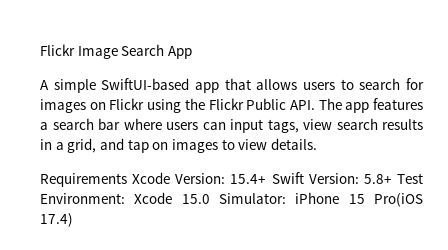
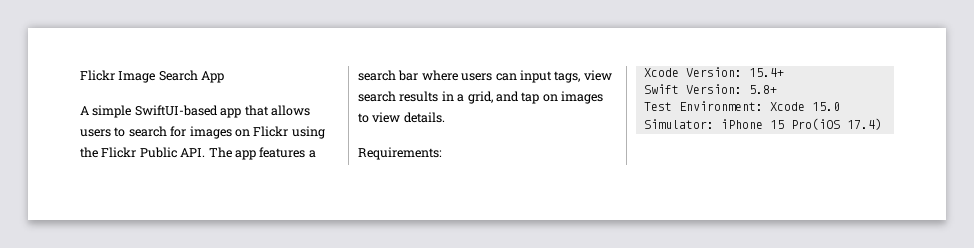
- Requirements Xcode Version: 15.4+ Swift Version: 5.8+ Test Environment: Xcode 15.0 Simulator: iPhone 15 Pro(iOS 17.4)
+ Requirements:
+ Xcode Version: 15.4+
+ Swift Version: 5.8+
+ Test Environment: Xcode 15.0 Simulator: iPhone 15 Pro(iOS 17.4)

